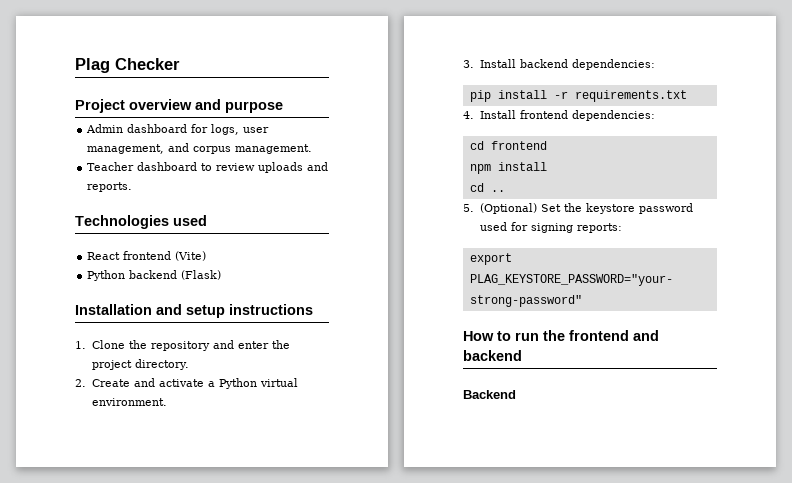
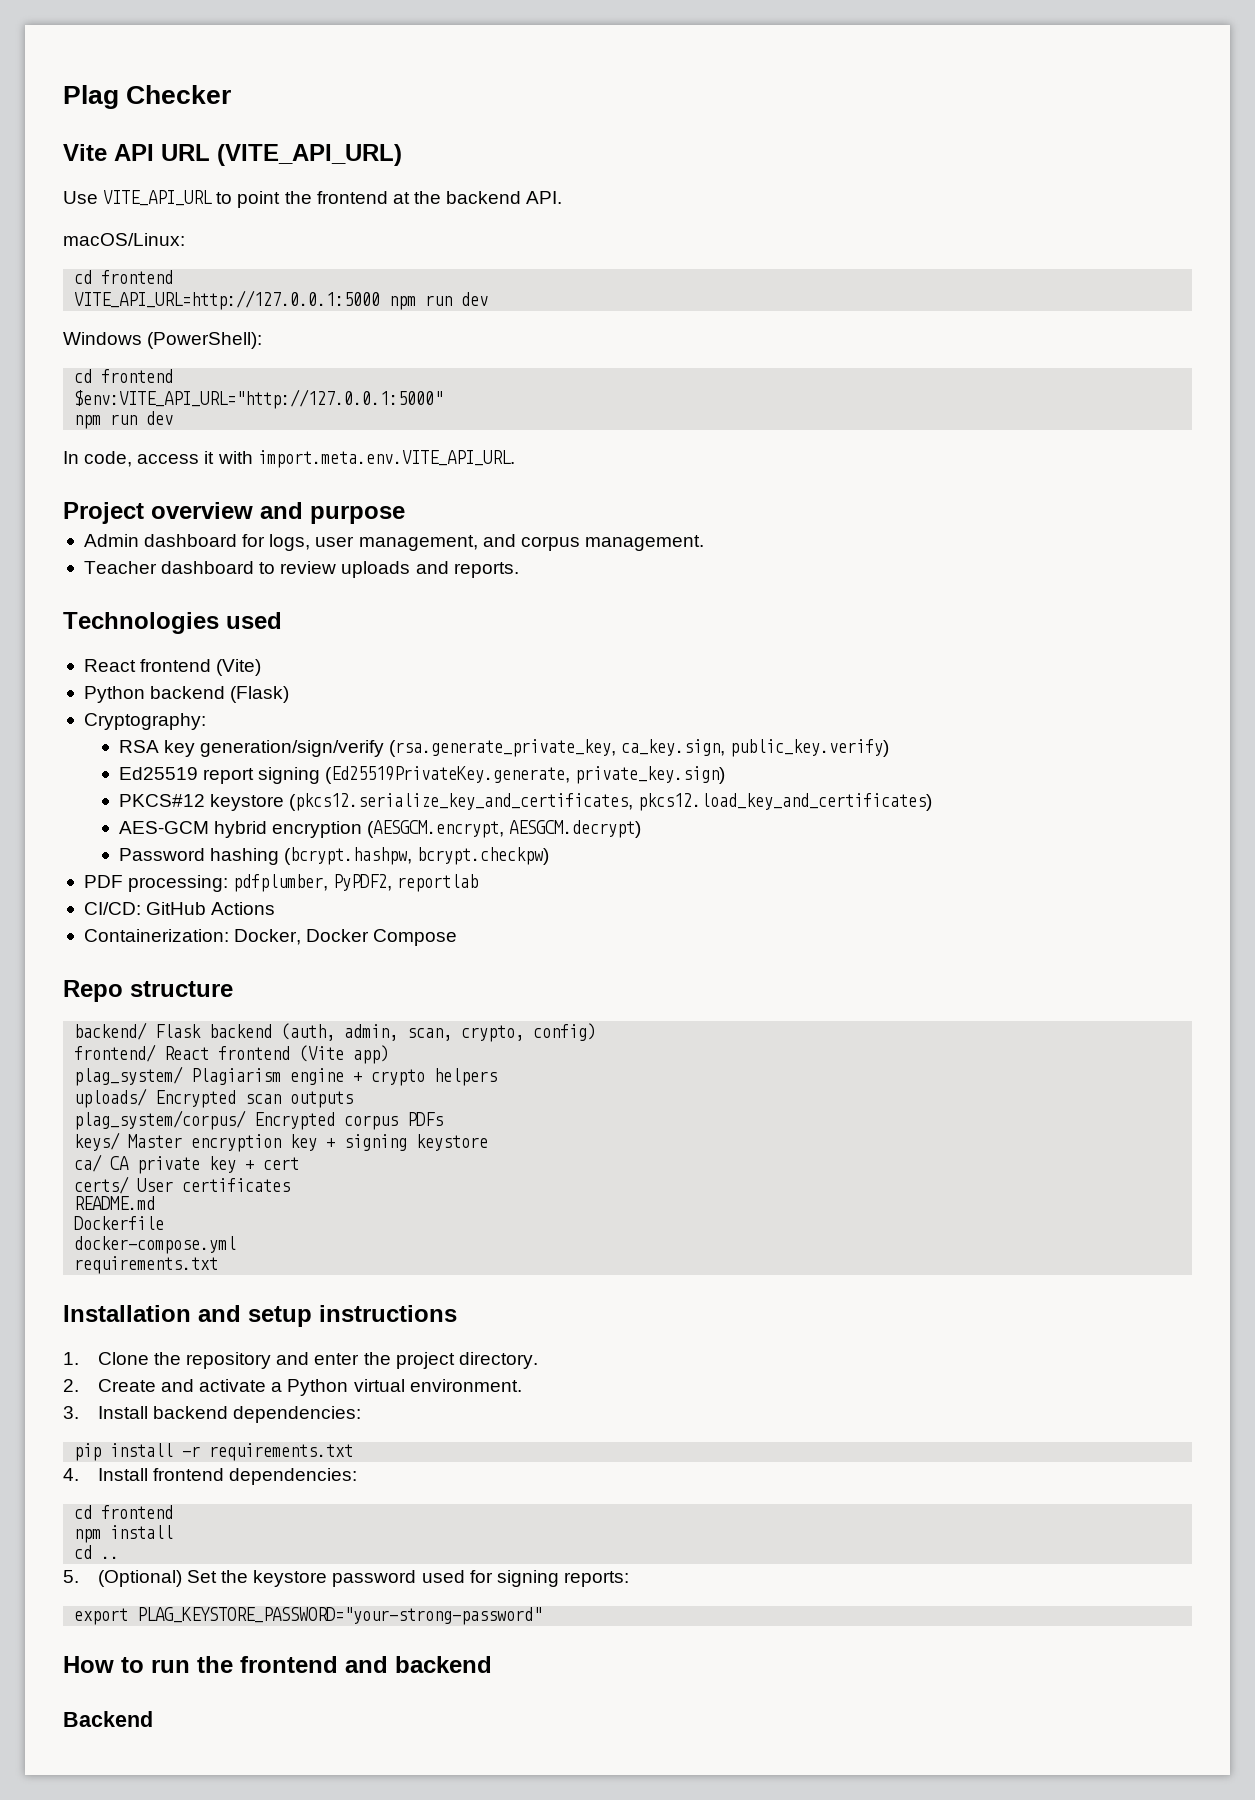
+ Vite API URL (VITE_API_URL)
+ Use VITE_API_URL to point the frontend at the backend API.
+ macOS/Linux:
+ cd frontend
+ VITE_API_URL=http://127.0.0.1:5000 npm run dev
+ Windows (PowerShell):
+ cd frontend
+ $env:VITE_API_URL="http://127.0.0.1:5000"
+ npm run dev
+ In code, access it with import.meta.env.VITE_API_URL.
+ Cryptography:
+ RSA key generation/sign/verify (rsa.generate_private_key, ca_key.sign, public_key.verify)
+ Ed25519 report signing (Ed25519PrivateKey.generate, private_key.sign)
+ PKCS#12 keystore (pkcs12.serialize_key_and_certificates, pkcs12.load_key_and_certificates)
+ AES‑GCM hybrid encryption (AESGCM.encrypt, AESGCM.decrypt)
+ Password hashing (bcrypt.hashpw, bcrypt.checkpw)
+ PDF processing: pdfplumber, PyPDF2, reportlab
+ CI/CD: GitHub Actions
+ Containerization: Docker, Docker Compose
+ Repo structure
+ backend/ Flask backend (auth, admin, scan, crypto, config)
+ frontend/ React frontend (Vite app)
+ plag_system/ Plagiarism engine + crypto helpers
+ uploads/ Encrypted scan outputs
+ plag_system/corpus/ Encrypted corpus PDFs
+ keys/ Master encryption key + signing keystore
+ ca/ CA private key + cert
+ certs/ User certificates
+ README.md
+ Dockerfile
+ docker-compose.yml
+ requirements.txt

